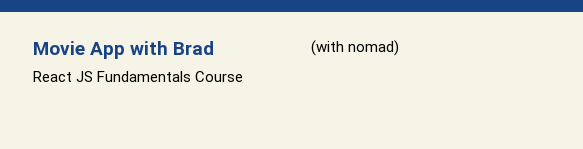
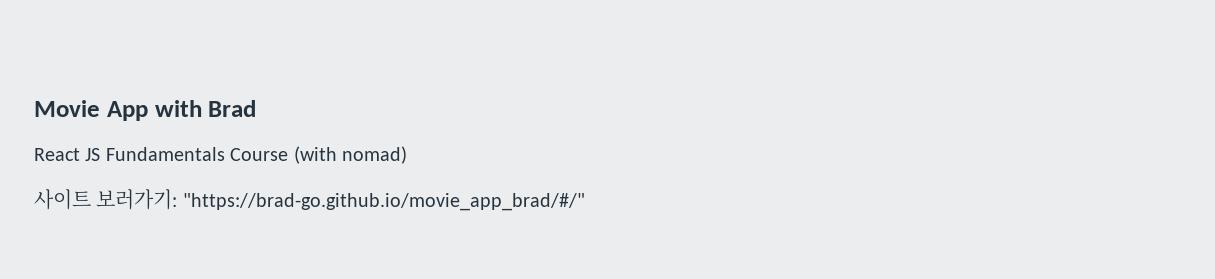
+ 사이트 보러가기: "https://brad-go.github.io/movie_app_brad/#/"

